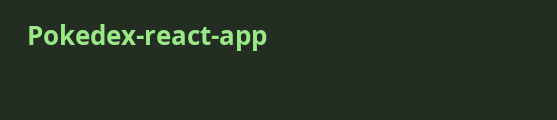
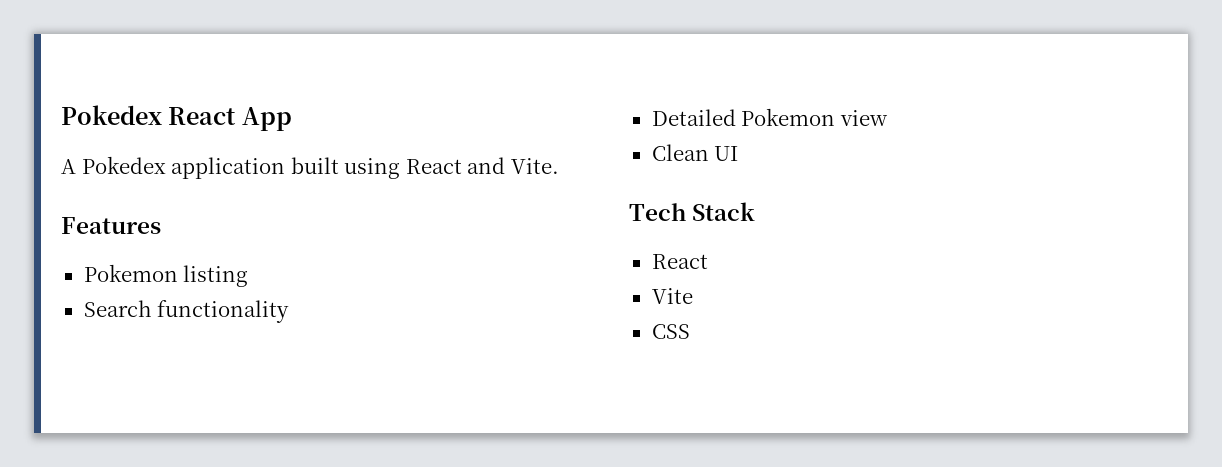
- Pokedex-react-app
+ Pokedex React App
+ A Pokedex application built using React and Vite.
+ Features
+ Pokemon listing
+ Search functionality
+ Detailed Pokemon view
+ Clean UI
+ Tech Stack
+ React
+ Vite
+ CSS

